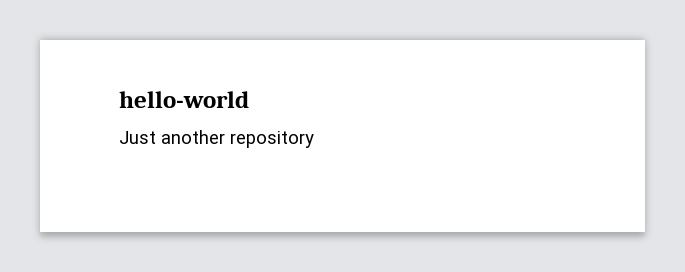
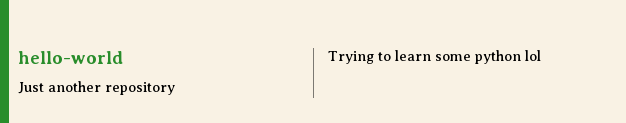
+ Trying to learn some python lol

